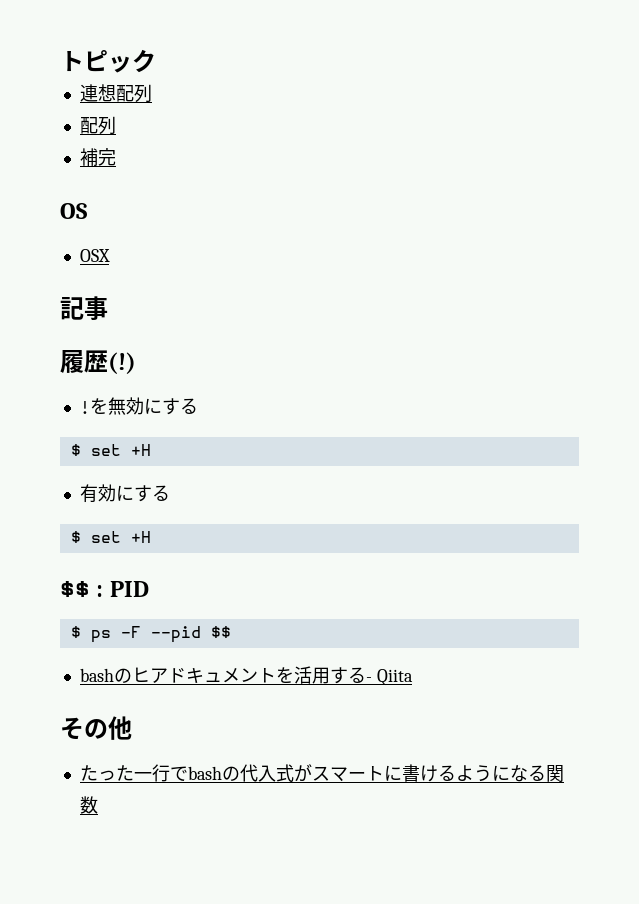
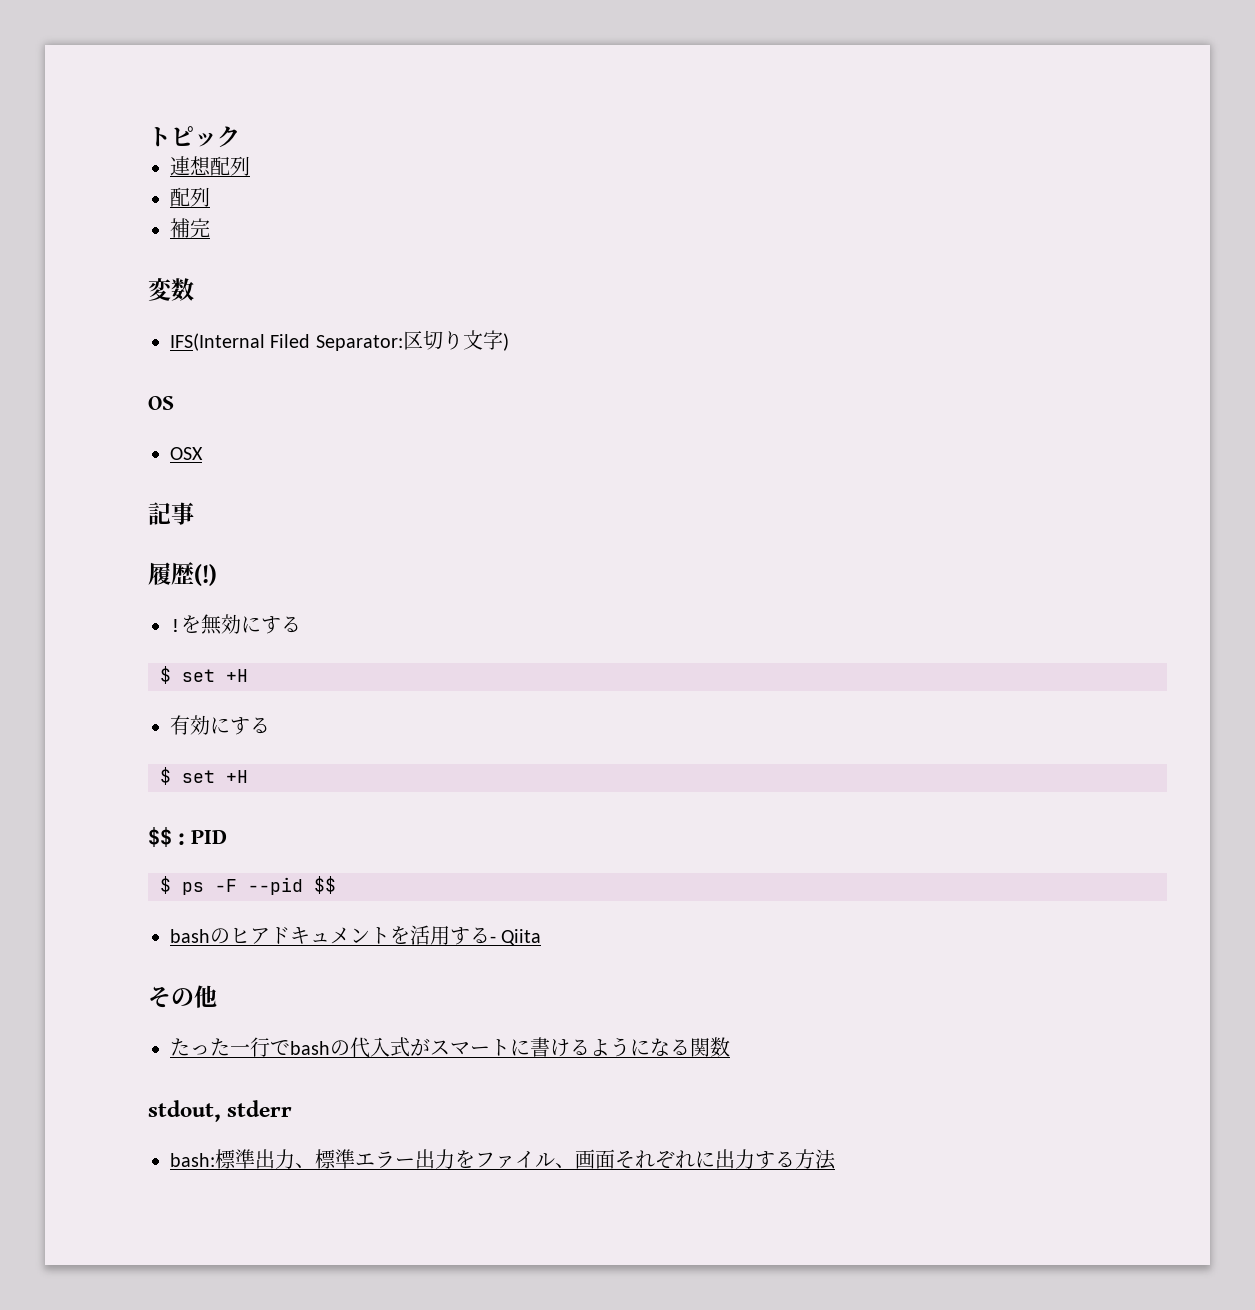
+ 変数
+ IFS(Internal Filed Separator:区切り文字)
+ stdout, stderr
+ bash:標準出力、標準エラー出力をファイル、画面それぞれに出力する方法

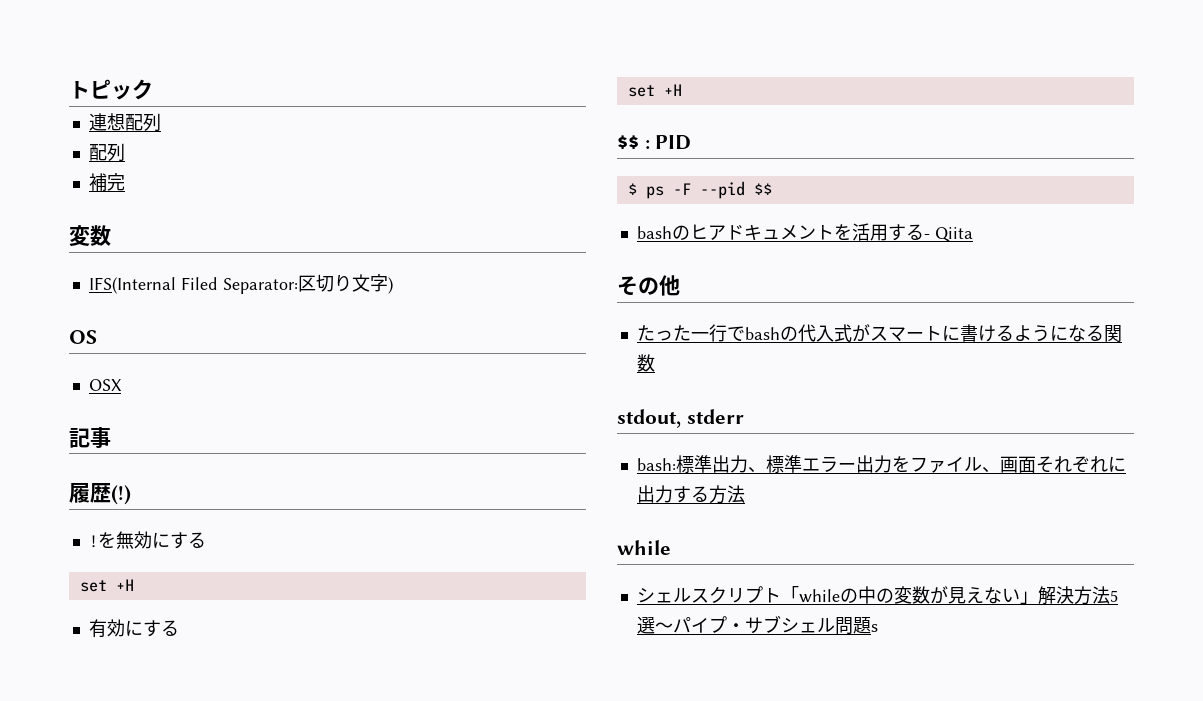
  を無効にする
- $ set +H
+ set +H
  有効にする
- $ set +H
+ set +H
  bash:標準出力、標準エラー出力をファイル、画面それぞれに出力する方法
+ while
+ シェルスクリプト「whileの中の変数が見えない」解決方法5選〜パイプ・サブシェル問題s

